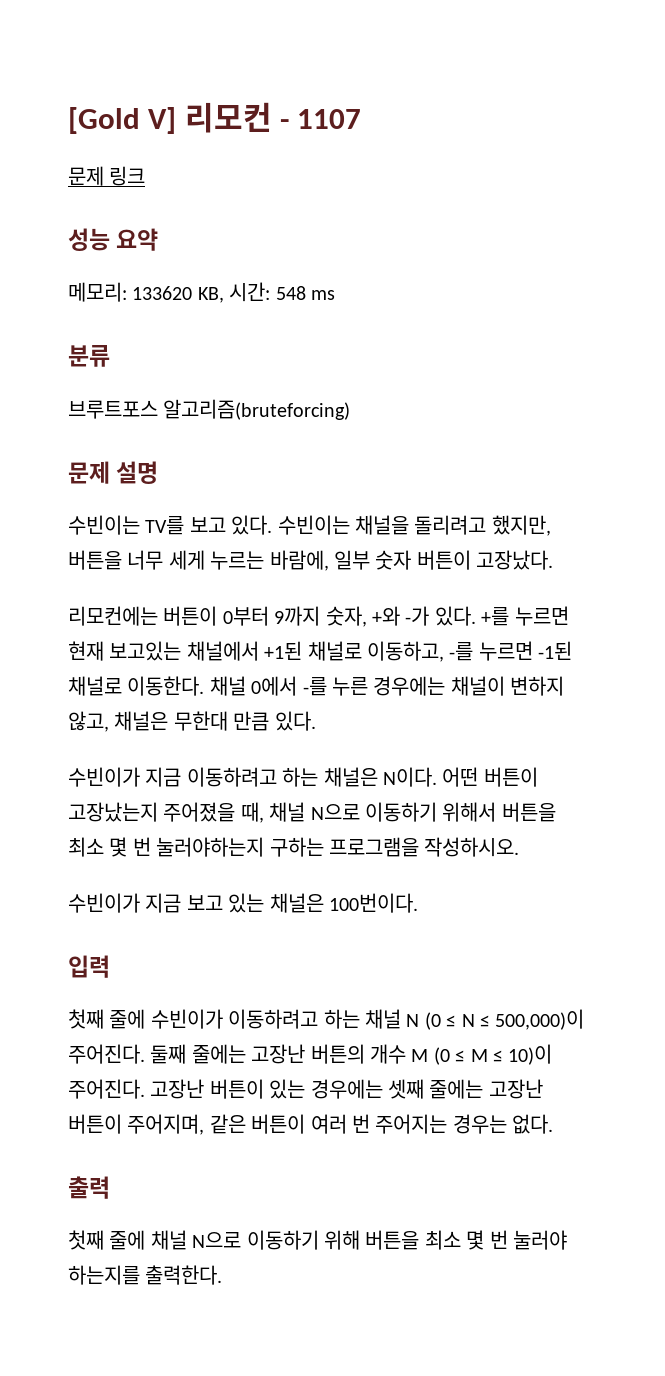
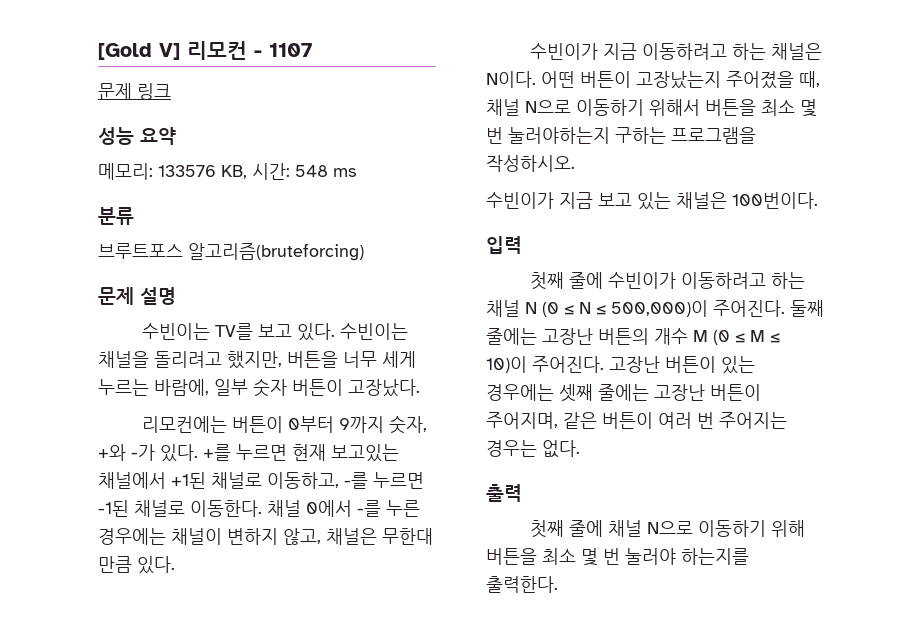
- 메모리: 133620 KB, 시간: 548 ms
+ 메모리: 133576 KB, 시간: 548 ms

